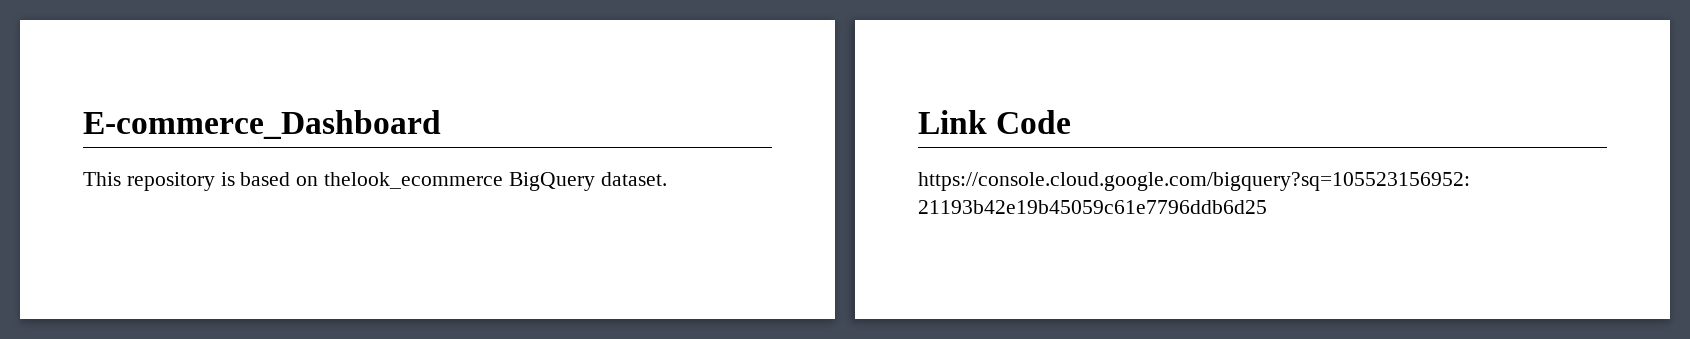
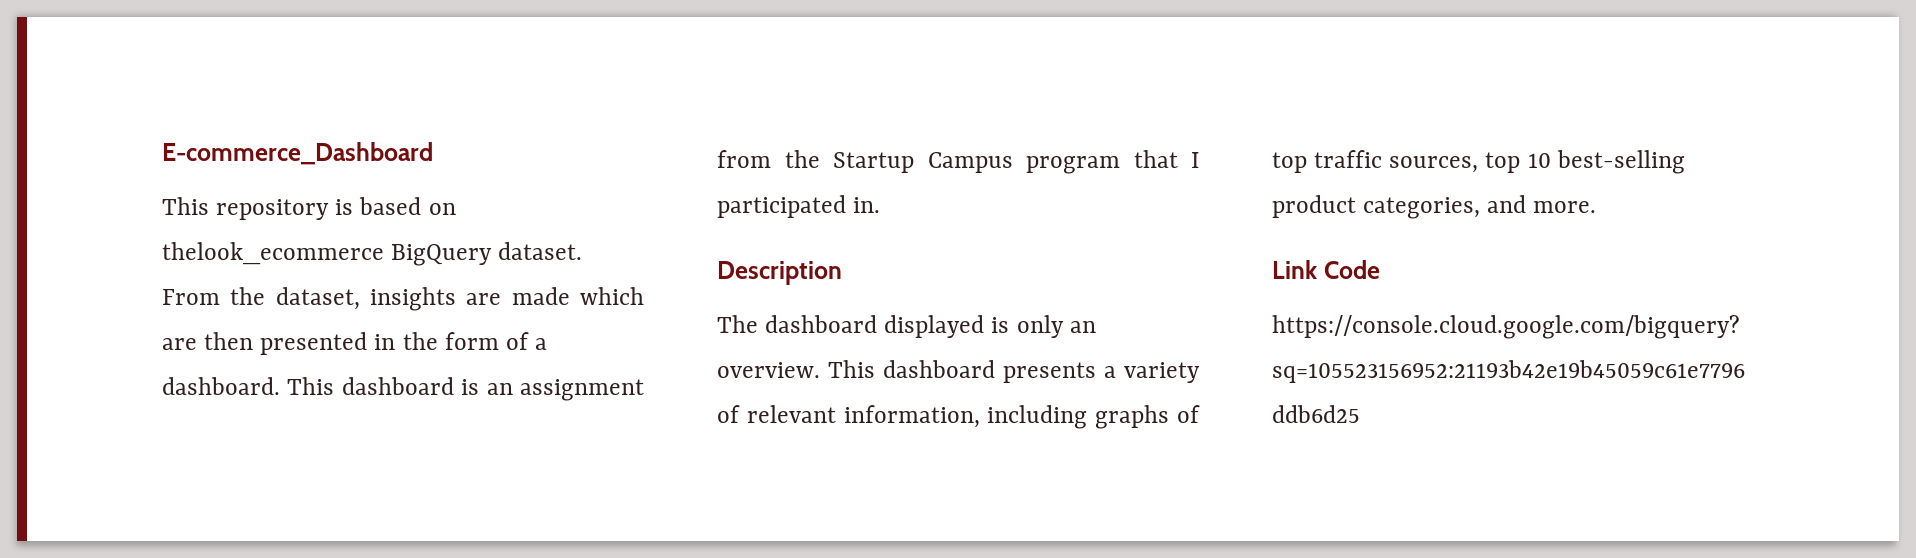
+ From the dataset, insights are made which are then presented in the form of a dashboard. This dashboard is an assignment from the Startup Campus program that I participated in.
+ Description
+ The dashboard displayed is only an overview. This dashboard presents a variety of relevant information, including graphs of top traffic sources, top 10 best-selling product categories, and more.

